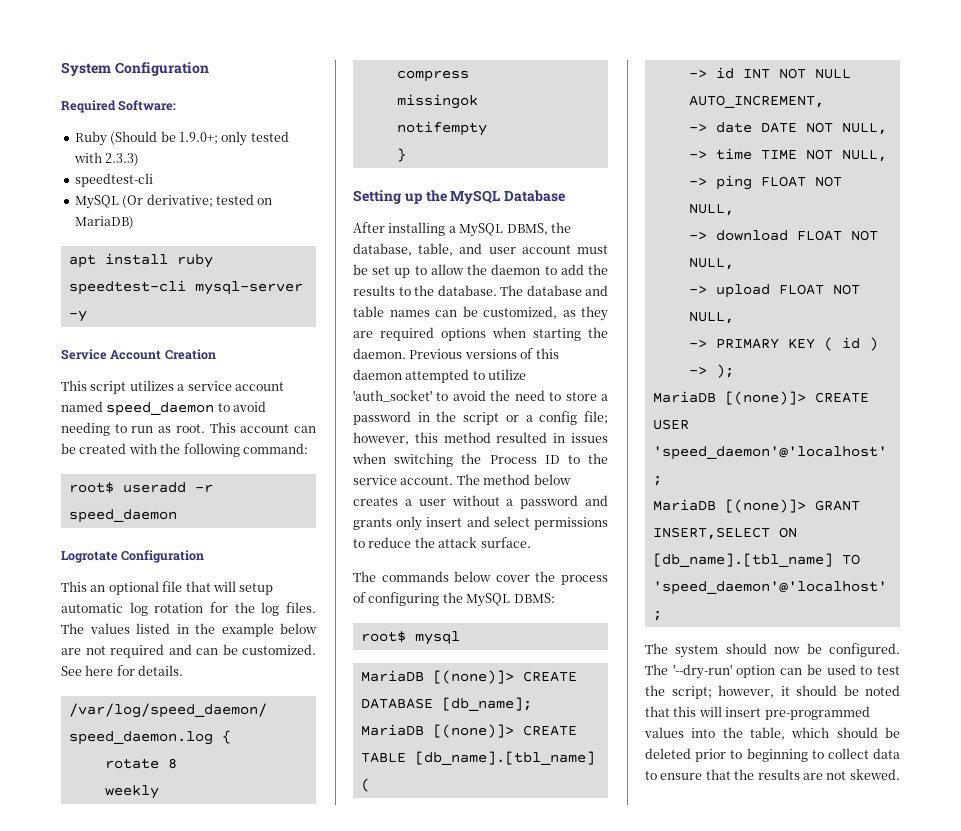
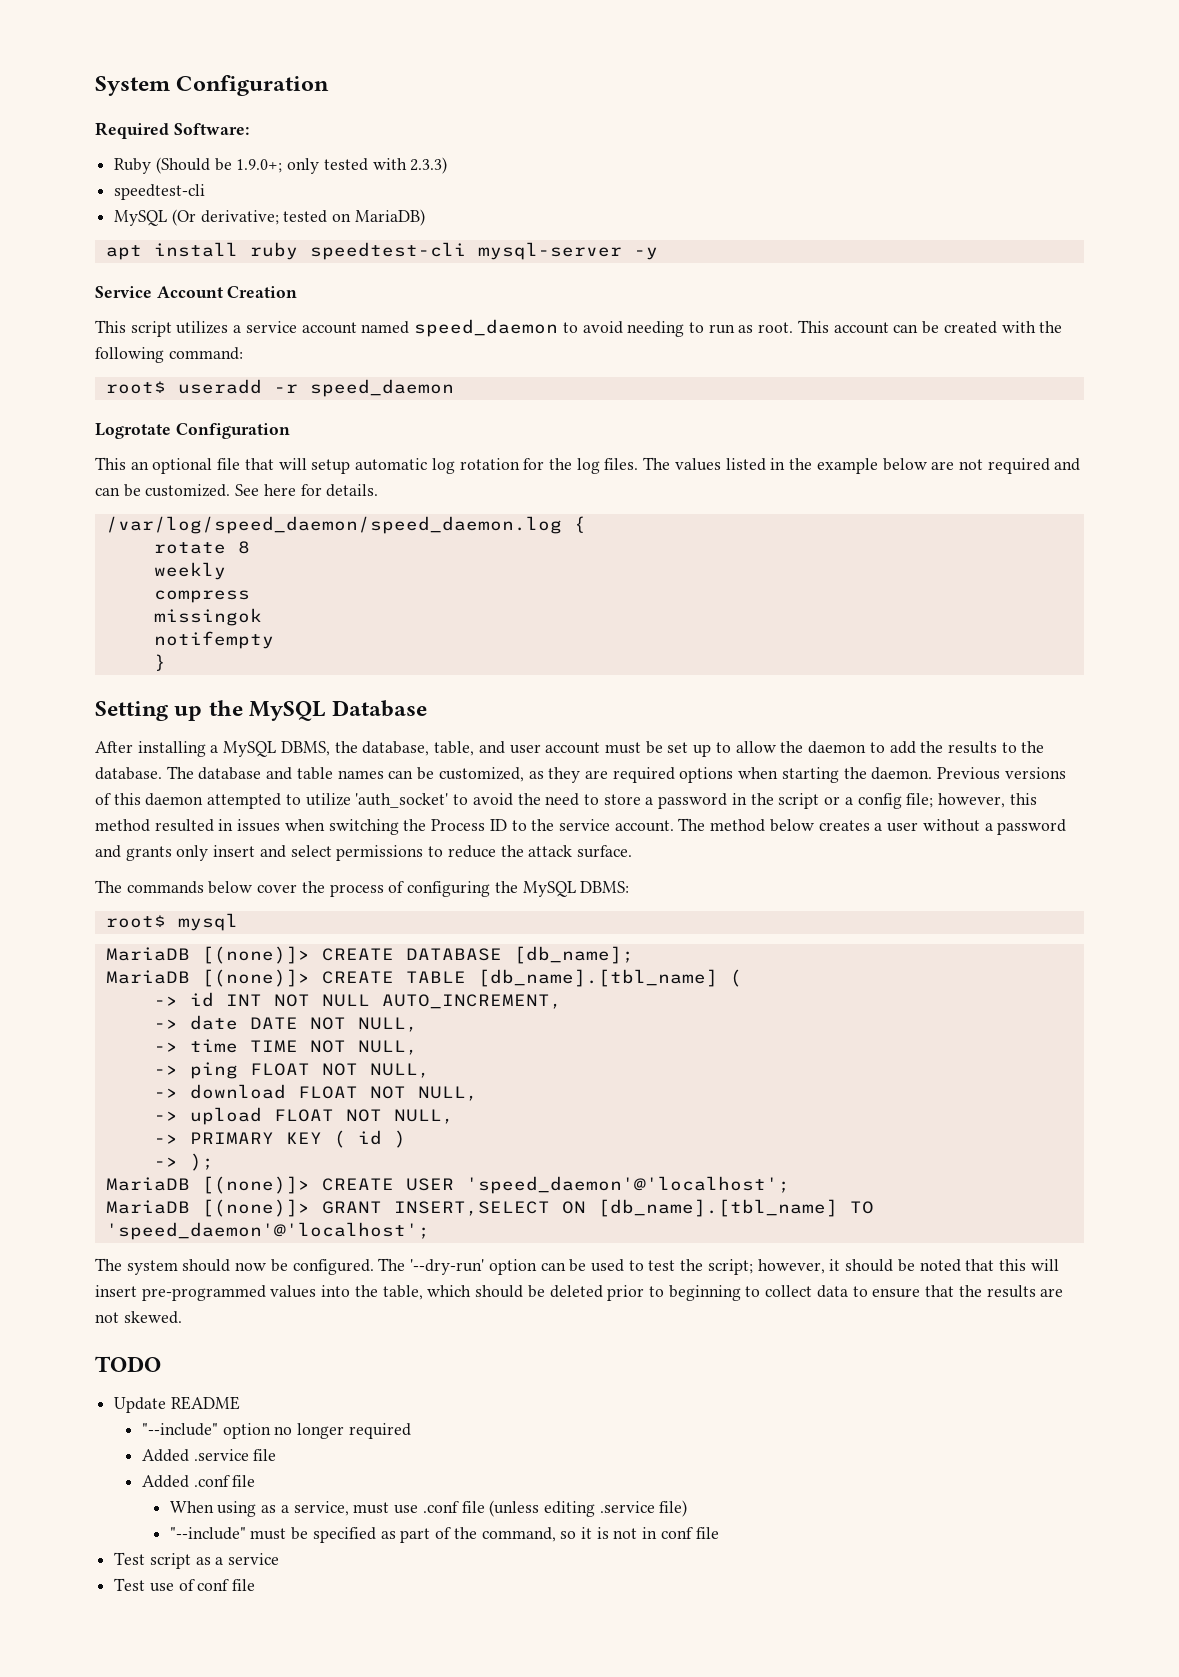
+ TODO
+ Update README
+ "--include" option no longer required
+ Added .service file
+ Added .conf file
+ When using as a service, must use .conf file (unless editing .service file)
+ "--include" must be specified as part of the command, so it is not in conf file
+ Test script as a service
+ Test use of conf file

